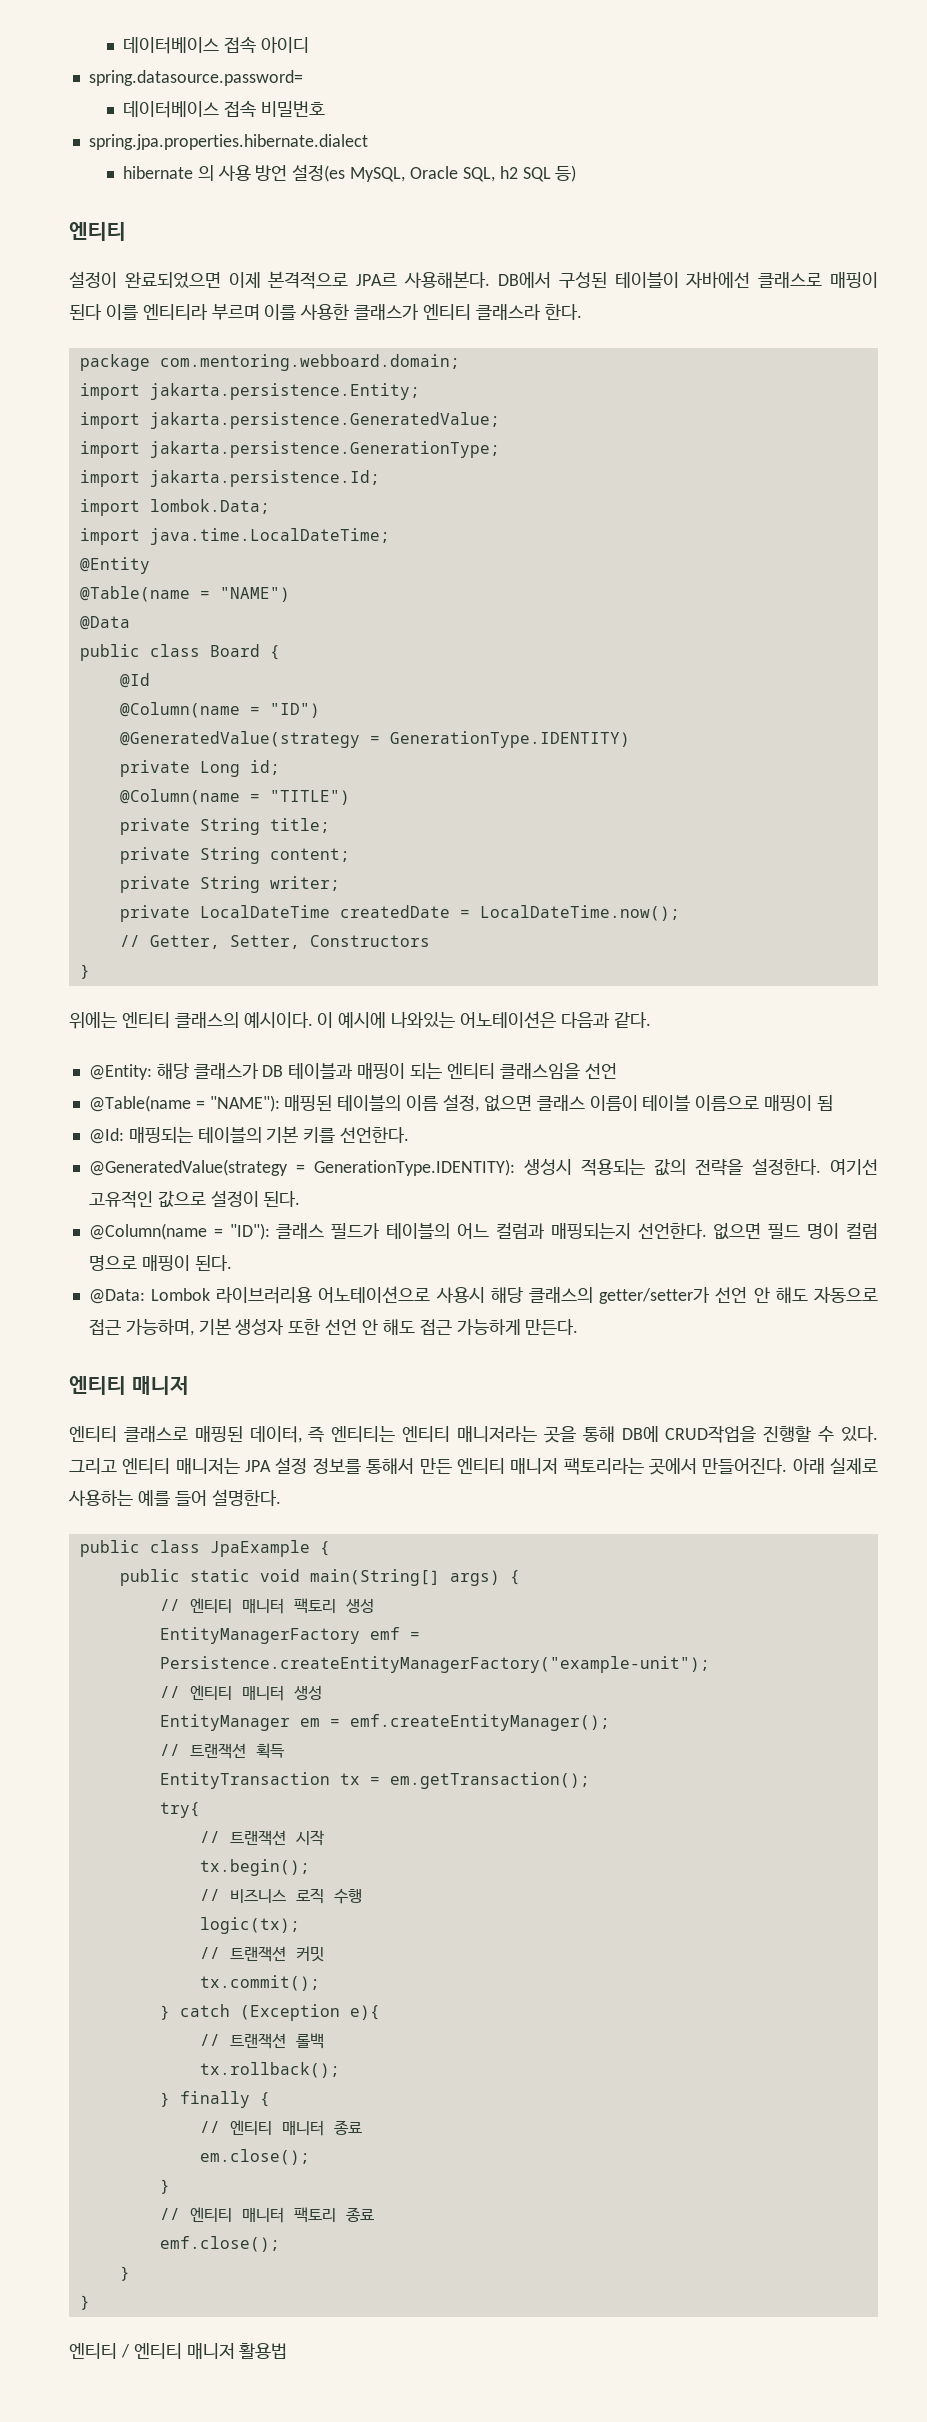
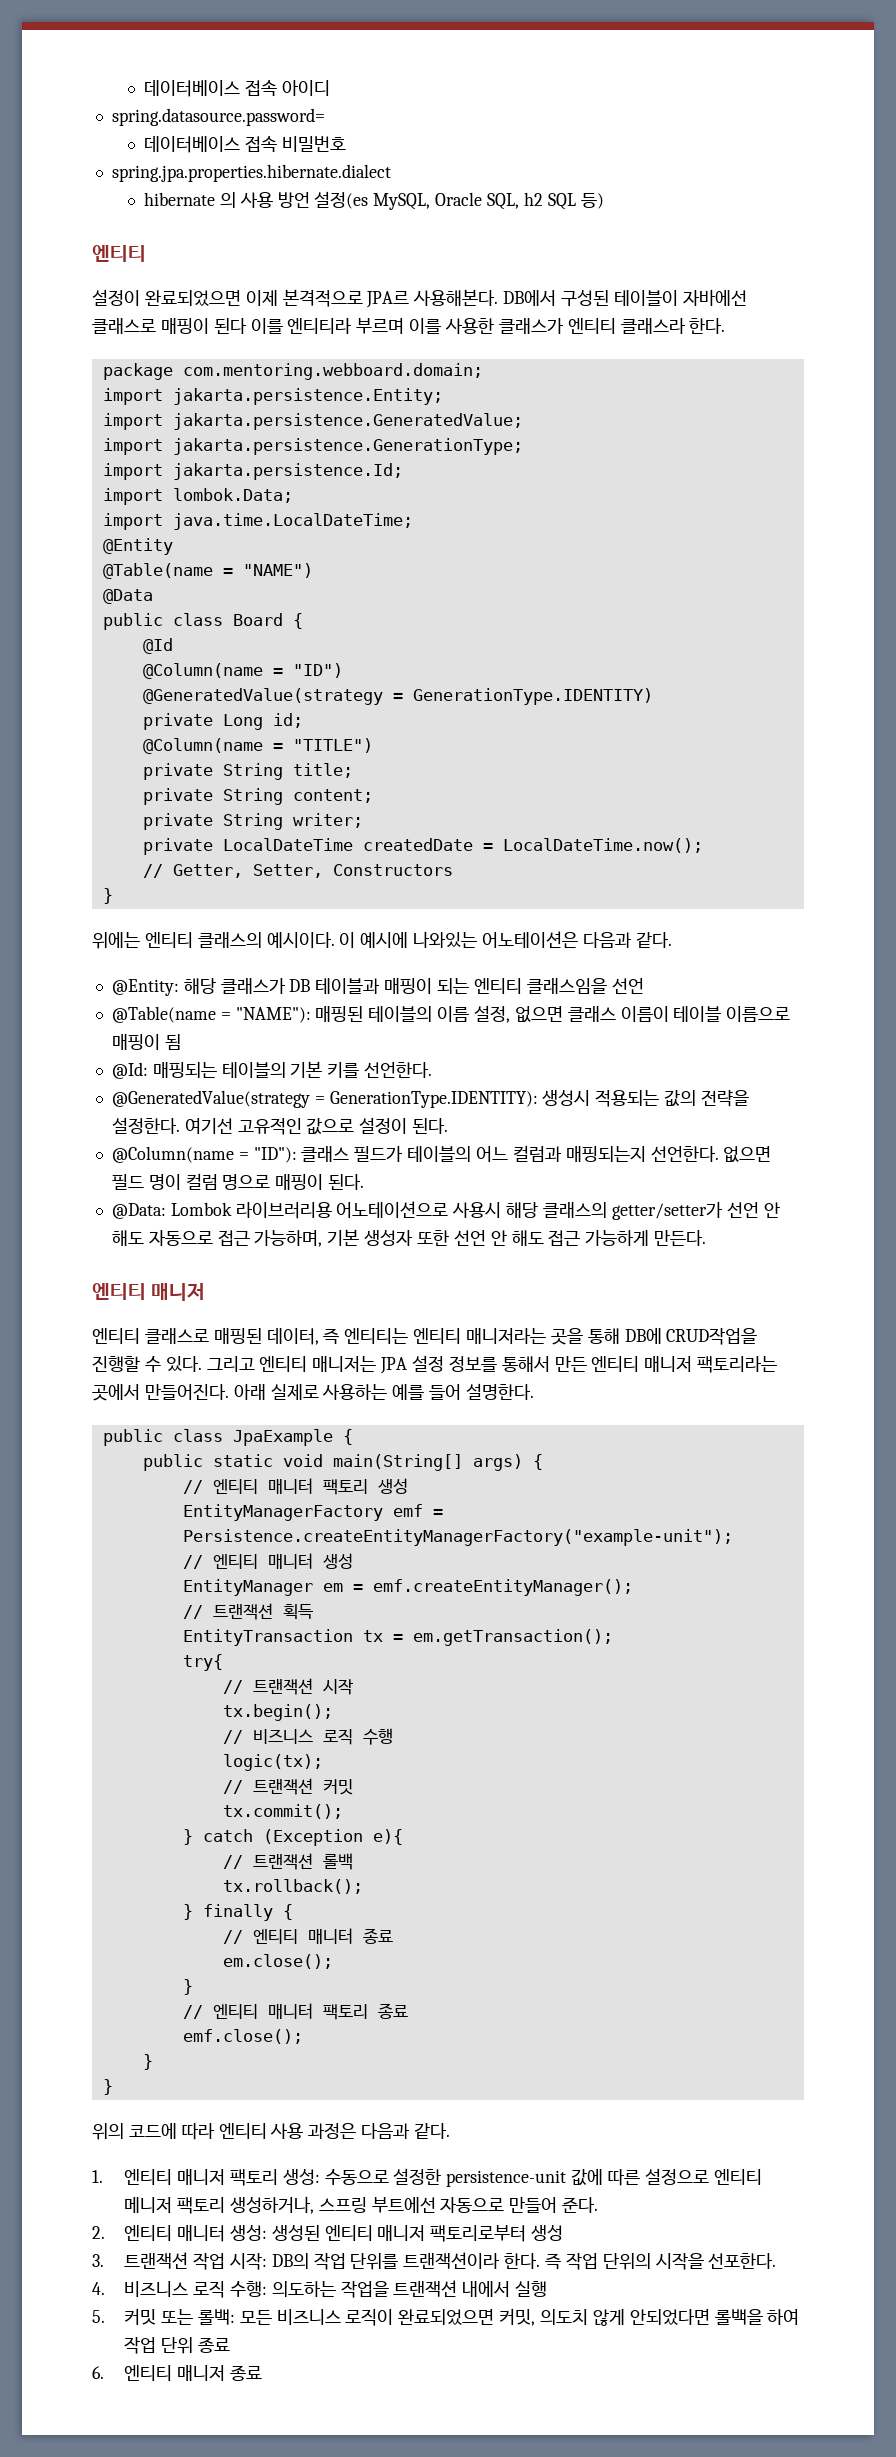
- 엔티티 / 엔티티 매니저 활용법
+ 위의 코드에 따라 엔티티 사용 과정은 다음과 같다.
+ 1. 엔티티 매니저 팩토리 생성: 수동으로 설정한 persistence-unit 값에 따른 설정으로 엔티티 메니저 팩토리 생성하거나, 스프링 부트에선 자동으로 만들어 준다.
+ 2. 엔티티 매니터 생성: 생성된 엔티티 매니저 팩토리로부터 생성
+ 3. 트랜잭션 작업 시작: DB의 작업 단위를 트랜잭션이라 한다. 즉 작업 단위의 시작을 선포한다.
+ 4. 비즈니스 로직 수행: 의도하는 작업을 트랜잭션 내에서 실행
+ 5. 커밋 또는 롤백: 모든 비즈니스 로직이 완료되었으면 커밋, 의도치 않게 안되었다면 롤백을 하여 작업 단위 종료
+ 6. 엔티티 매니저 종료

